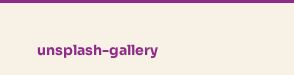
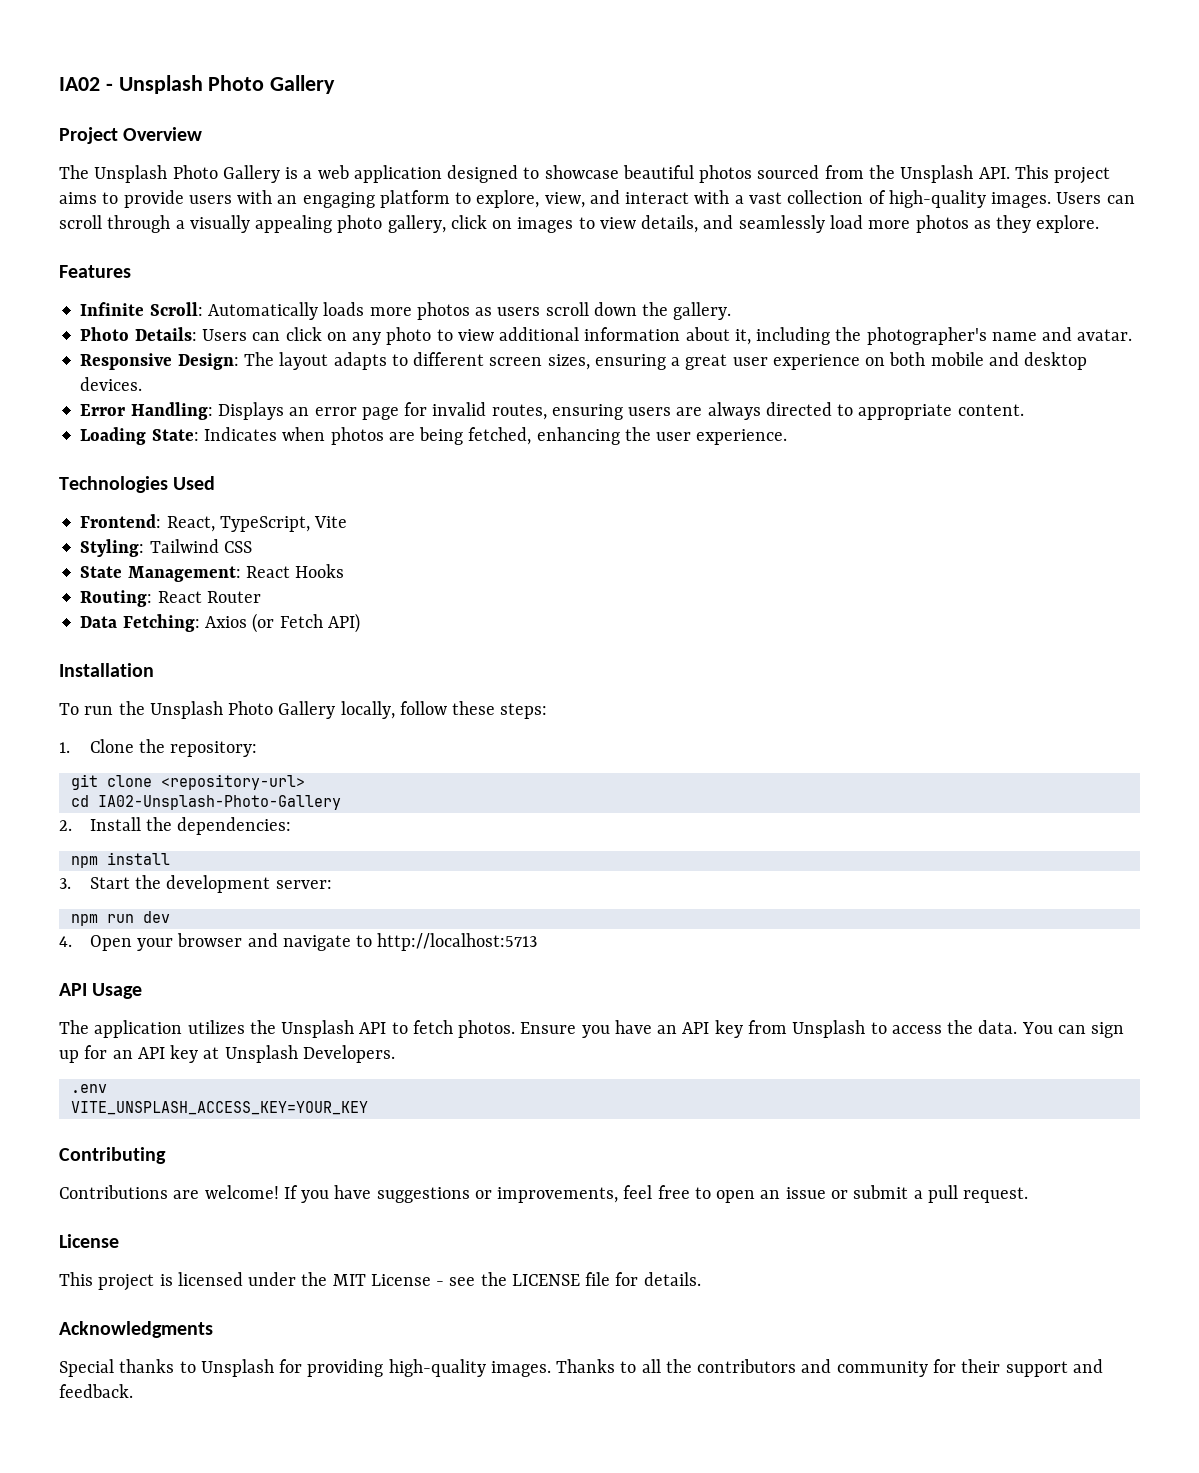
- unsplash-gallery
+ IA02 - Unsplash Photo Gallery
+ Project Overview
+ The Unsplash Photo Gallery is a web application designed to showcase beautiful photos sourced from the Unsplash API. This project aims to provide users with an engaging platform to explore, view, and interact with a vast collection of high-quality images. Users can scroll through a visually appealing photo gallery, click on images to view details, and seamlessly load more photos as they explore.
+ Features
+ Infinite Scroll: Automatically loads more photos as users scroll down the gallery.
+ Photo Details: Users can click on any photo to view additional information about it, including the photographer's name and avatar.
+ Responsive Design: The layout adapts to different screen sizes, ensuring a great user experience on both mobile and desktop devices.
+ Error Handling: Displays an error page for invalid routes, ensuring users are always directed to appropriate content.
+ Loading State: Indicates when photos are being fetched, enhancing the user experience.
+ Technologies Used
+ Frontend: React, TypeScript, Vite
+ Styling: Tailwind CSS
+ State Management: React Hooks
+ Routing: React Router
+ Data Fetching: Axios (or Fetch API)
+ Installation
+ To run the Unsplash Photo Gallery locally, follow these steps:
+ 1. Clone the repository:
+ git clone <repository-url>
+ cd IA02-Unsplash-Photo-Gallery
+ 2. Install the dependencies:
+ npm install
+ 3. Start the development server:
+ npm run dev
+ 4. Open your browser and navigate to http://localhost:5713
+ API Usage
+ The application utilizes the Unsplash API to fetch photos. Ensure you have an API key from Unsplash to access the data. You can sign up for an API key at Unsplash Developers.
+ .env
+ VITE_UNSPLASH_ACCESS_KEY=YOUR_KEY
+ Contributing
+ Contributions are welcome! If you have suggestions or improvements, feel free to open an issue or submit a pull request.
+ License
+ This project is licensed under the MIT License - see the LICENSE file for details.
+ Acknowledgments
+ Special thanks to Unsplash for providing high-quality images. Thanks to all the contributors and community for their support and feedback.

